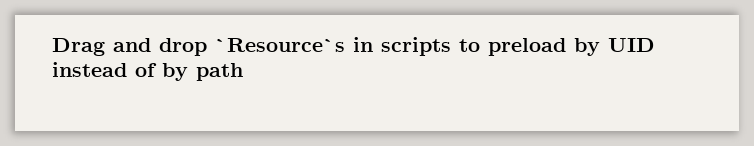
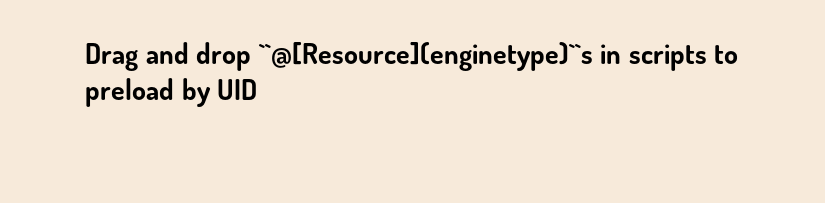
- Drag and drop `Resource`s in scripts to preload by UID instead of by path
+ Drag and drop ``@[Resource](enginetype)``s in scripts to preload by UID

